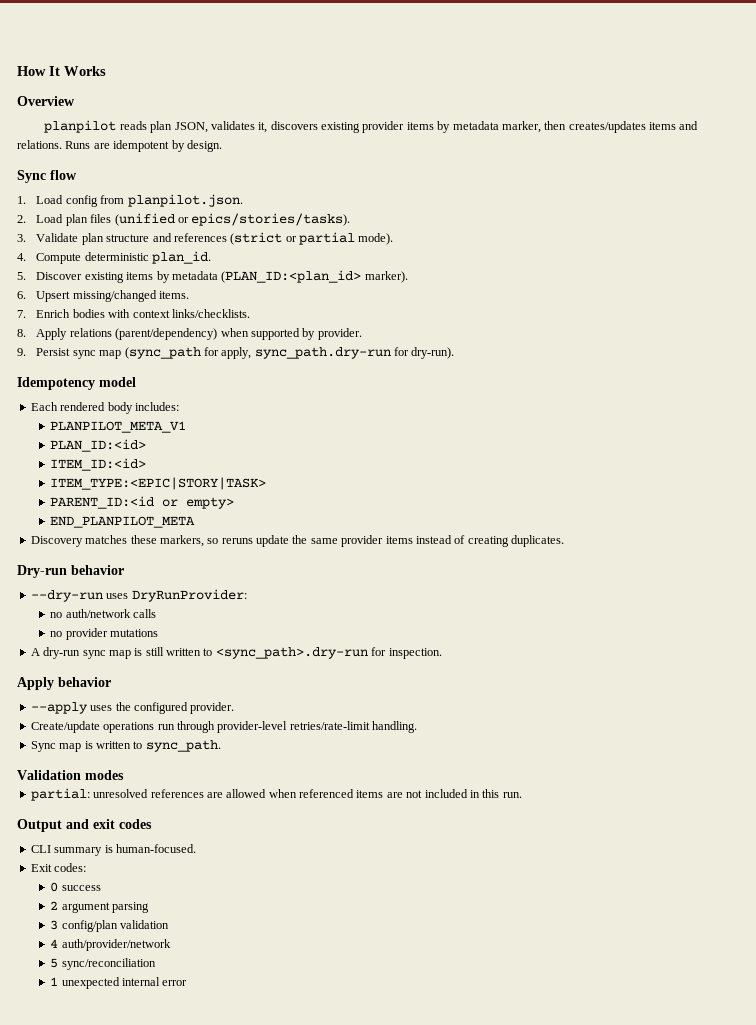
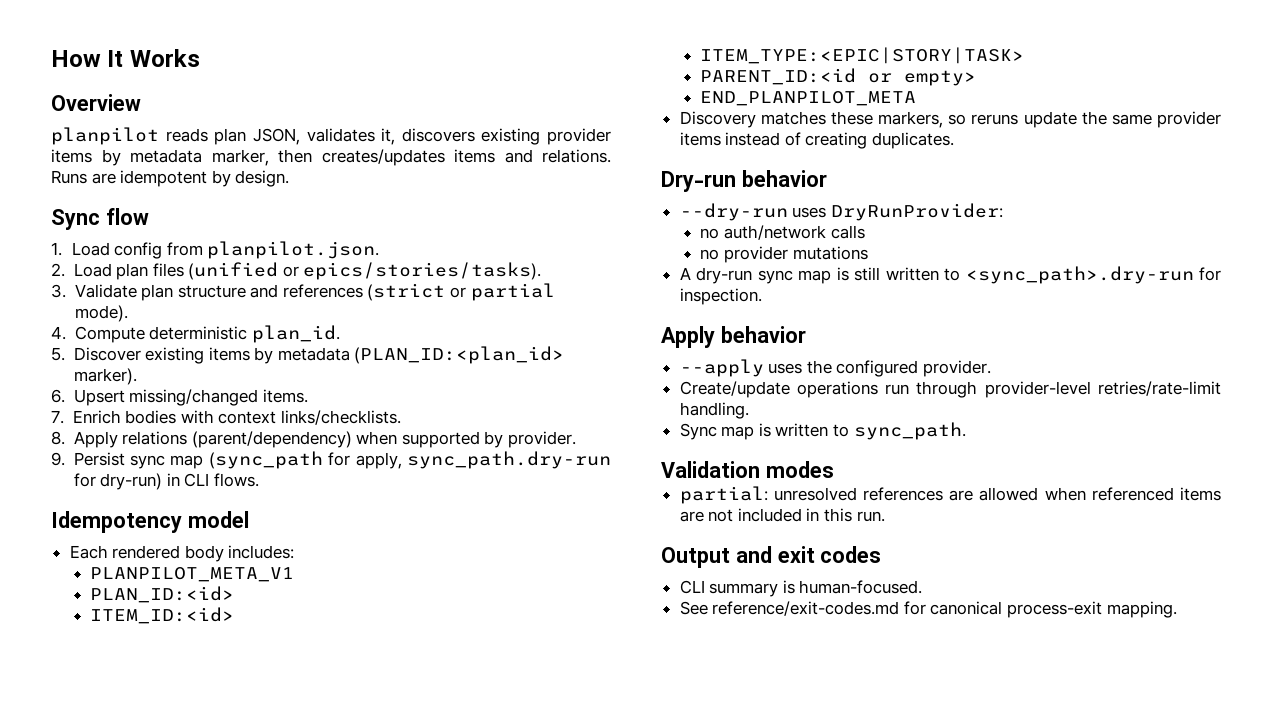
- 9. Persist sync map (sync_path for apply, sync_path.dry-run for dry-run).
+ 9. Persist sync map (sync_path for apply, sync_path.dry-run for dry-run) in CLI flows.
- Exit codes:
- 0 success
- 2 argument parsing
- 3 config/plan validation
- 4 auth/provider/network
- 5 sync/reconciliation
- 1 unexpected internal error
+ See reference/exit-codes.md for canonical process-exit mapping.

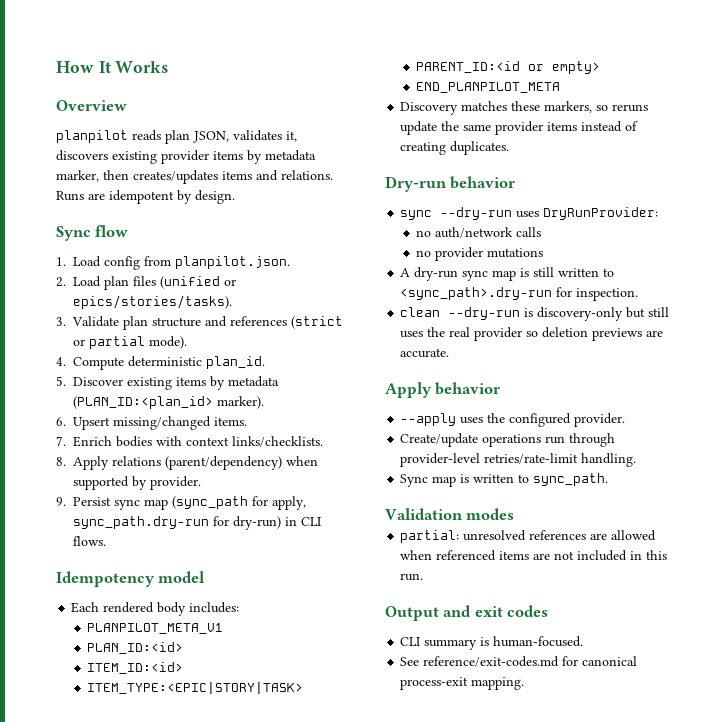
- --dry-run uses DryRunProvider:
+ sync --dry-run uses DryRunProvider:
+ clean --dry-run is discovery-only but still uses the real provider so deletion previews are accurate.

